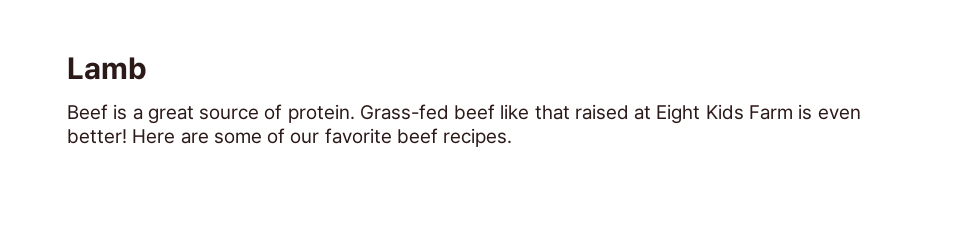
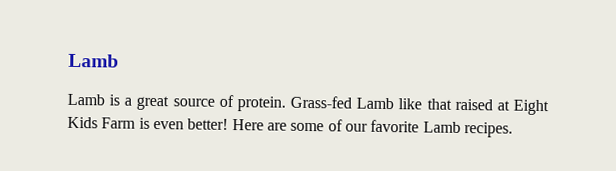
- Beef is a great source of protein.
+ Lamb is a great source of protein.
- Grass-fed beef like that raised at Eight Kids Farm is even better!
+ Grass-fed Lamb like that raised at Eight Kids Farm is even better!
- Here are some of our favorite beef recipes.
+ Here are some of our favorite Lamb recipes.

